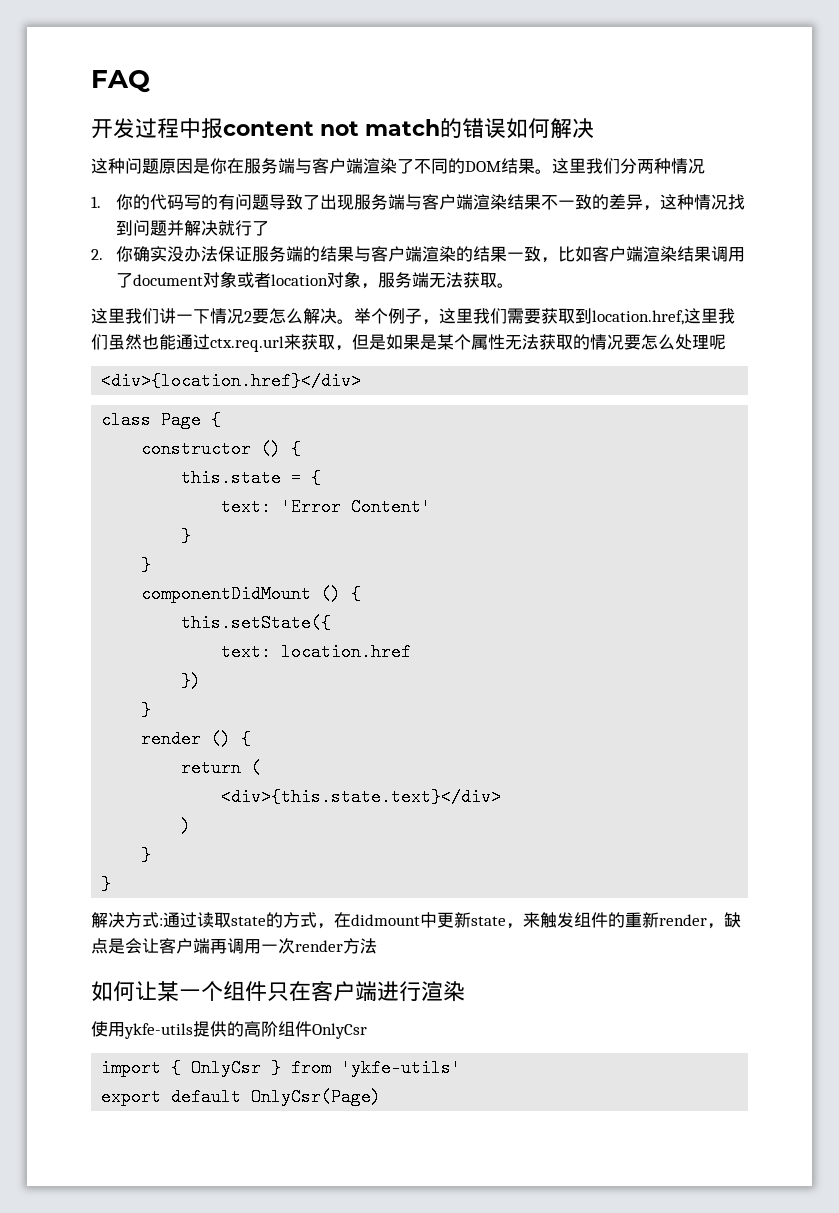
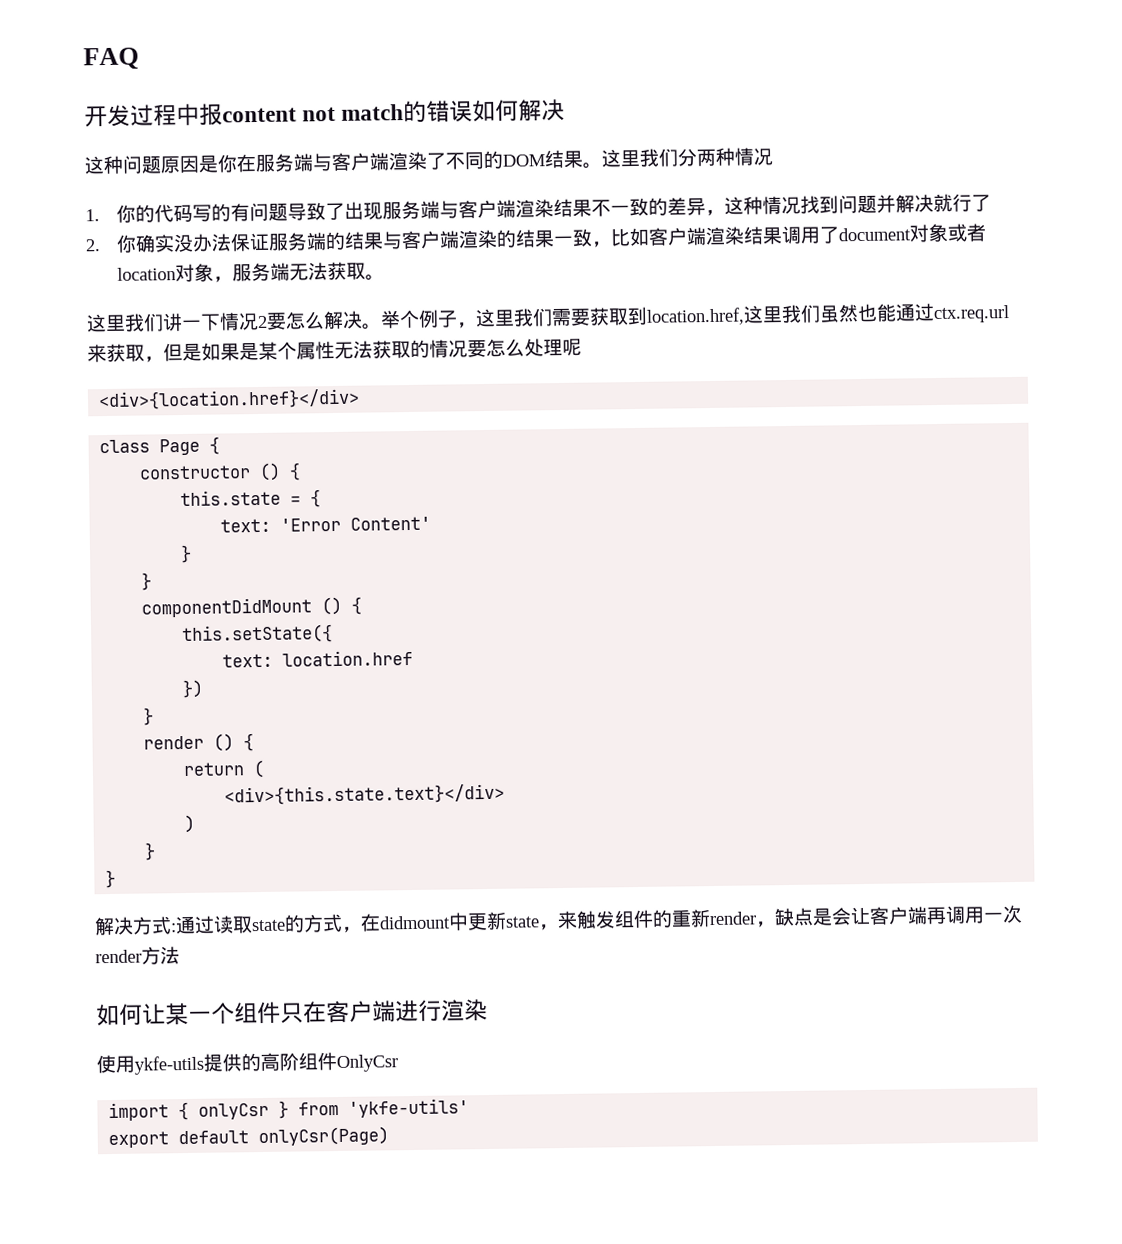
- import { OnlyCsr } from 'ykfe-utils'
+ import { onlyCsr } from 'ykfe-utils'
- export default OnlyCsr(Page)
+ export default onlyCsr(Page)

